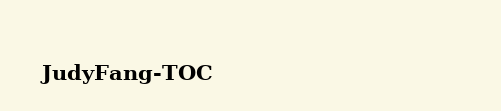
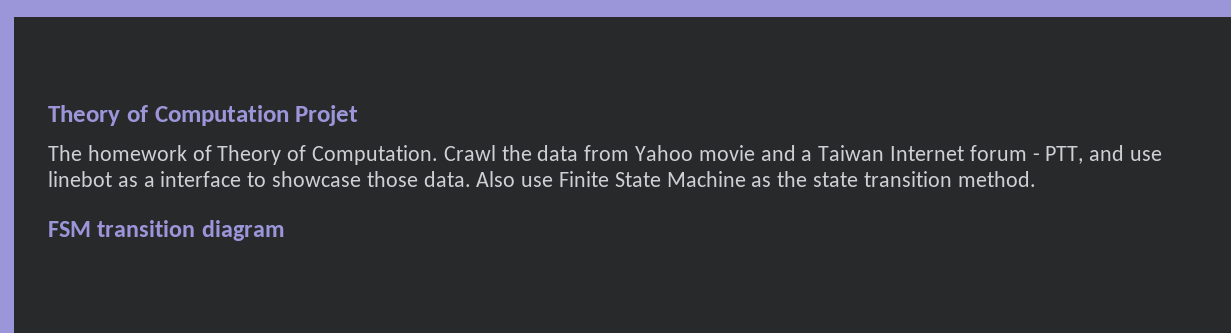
- JudyFang-TOC
+ Theory of Computation Projet
+ The homework of Theory of Computation. Crawl the data from Yahoo movie and a Taiwan Internet forum - PTT, and use linebot as a interface to showcase those data. Also use Finite State Machine as the state transition method.
+ FSM transition diagram

